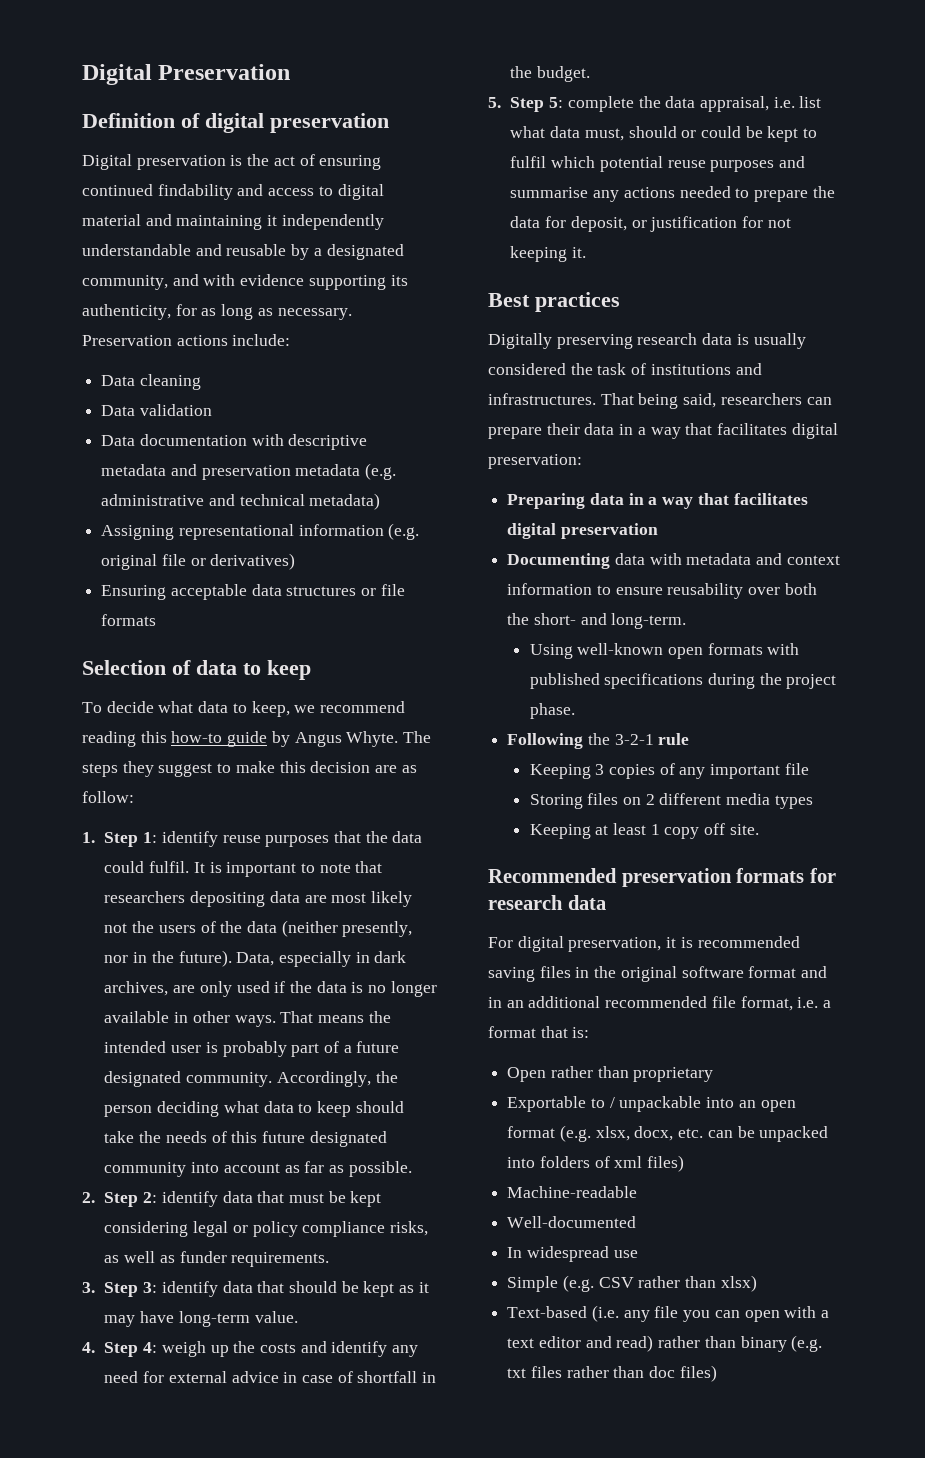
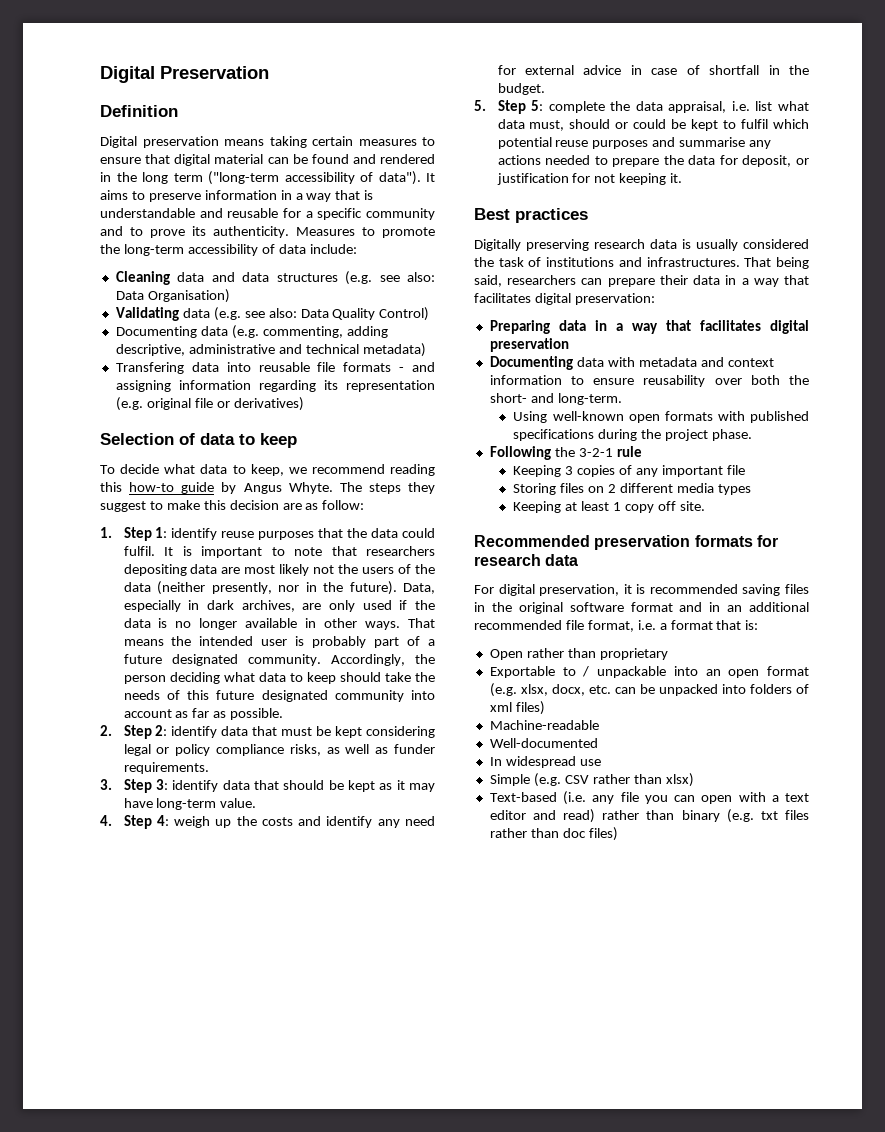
- Definition of digital preservation
+ Definition
- Digital preservation is the act of ensuring continued findability and access to digital material and maintaining it independently understandable and reusable by a designated community, and with evidence supporting its authenticity, for as long as necessary. Preservation actions include:
- Data cleaning
- Data validation
- Data documentation with descriptive metadata and preservation metadata (e.g. administrative and technical metadata)
- Assigning representational information (e.g. original file or derivatives)
+ Digital preservation means taking certain measures to ensure that digital material can be found and rendered in the long term ("long-term accessibility of data"). It aims to preserve information in a way that is understandable and reusable for a specific community and to prove its authenticity. Measures to promote the long-term accessibility of data include:
+ Cleaning data and data structures (e.g. see also: Data Organisation)
+ Validating data (e.g. see also: Data Quality Control)
+ Documenting data (e.g. commenting, adding descriptive, administrative and technical metadata)
+ Transfering data into reusable file formats - and assigning information regarding its representation (e.g. original file or derivatives)
- Ensuring acceptable data structures or file formats

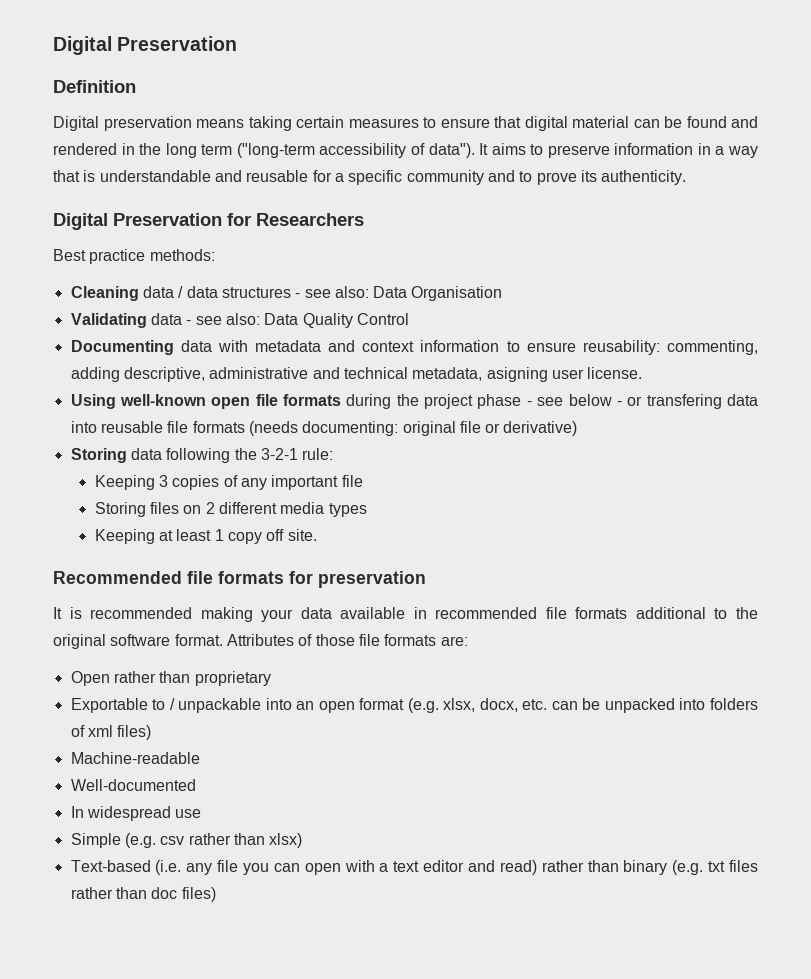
- It aims to preserve information in a way that is understandable and reusable for a specific community and to prove its authenticity. Measures to promote the long-term accessibility of data include:
+ It aims to preserve information in a way that is understandable and reusable for a specific community and to prove its authenticity.
+ Digital Preservation for Researchers
+ Best practice methods:
- Cleaning data and data structures (e.g. see also: Data Organisation)
+ Cleaning data / data structures - see also: Data Organisation
- Validating data (e.g. see also: Data Quality Control)
- Documenting data (e.g. commenting, adding descriptive, administrative and technical metadata)
- Transfering data into reusable file formats - and assigning information regarding its representation (e.g. original file or derivatives)
- Selection of data to keep
- To decide what data to keep, we recommend reading this how-to guide by Angus Whyte. The steps they suggest to make this decision are as follow:
- 1. Step 1: identify reuse purposes that the data could fulfil. It is important to note that researchers depositing data are most likely not the users of the data (neither presently, nor in the future). Data, especially in dark archives, are only used if the data is no longer available in other ways. That means the intended user is probably part of a future designated community. Accordingly, the person deciding what data to keep should take the needs of this future designated community into account as far as possible.
- 2. Step 2: identify data that must be kept considering legal or policy compliance risks, as well as funder requirements.
- 3. Step 3: identify data that should be kept as it may have long-term value.
- 4. Step 4: weigh up the costs and identify any need for external advice in case of shortfall in the budget.
- 5. Step 5: complete the data appraisal, i.e. list what data must, should or could be kept to fulfil which potential reuse purposes and summarise any actions needed to prepare the data for deposit, or justification for not keeping it.
- Best practices
- Digitally preserving research data is usually considered the task of institutions and infrastructures. That being said, researchers can prepare their data in a way that facilitates digital preservation:
- Preparing data in a way that facilitates digital preservation
+ Validating data - see also: Data Quality Control
- Documenting data with metadata and context information to ensure reusability over both the short- and long-term.
- Using well-known open formats with published specifications during the project phase.
- Following the 3-2-1 rule
+ Documenting data with metadata and context information to ensure reusability: commenting, adding descriptive, administrative and technical metadata, asigning user license.
+ Using well-known open file formats during the project phase - see below - or transfering data into reusable file formats (needs documenting: original file or derivative)
+ Storing data following the 3-2-1 rule:
- Recommended preservation formats for research data
- For digital preservation, it is recommended saving files in the original software format and in an additional recommended file format, i.e. a format that is:
+ Recommended file formats for preservation
+ It is recommended making your data available in recommended file formats additional to the original software format. Attributes of those file formats are:
- Simple (e.g. CSV rather than xlsx)
+ Simple (e.g. csv rather than xlsx)

